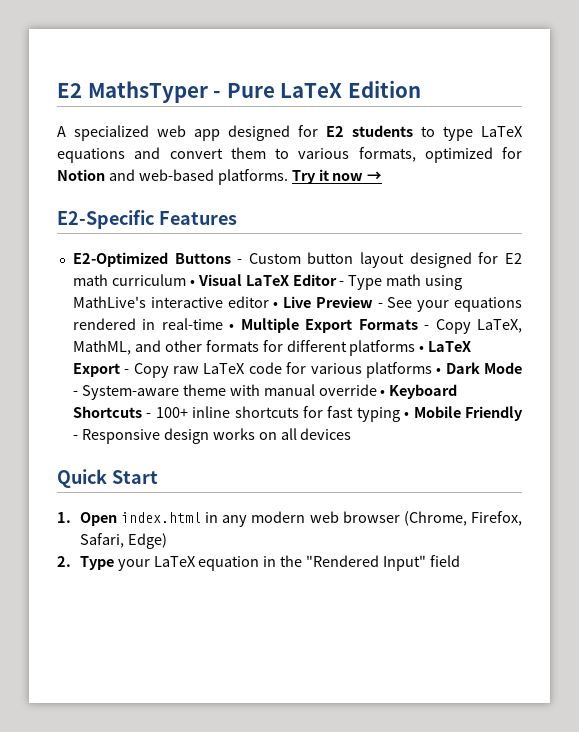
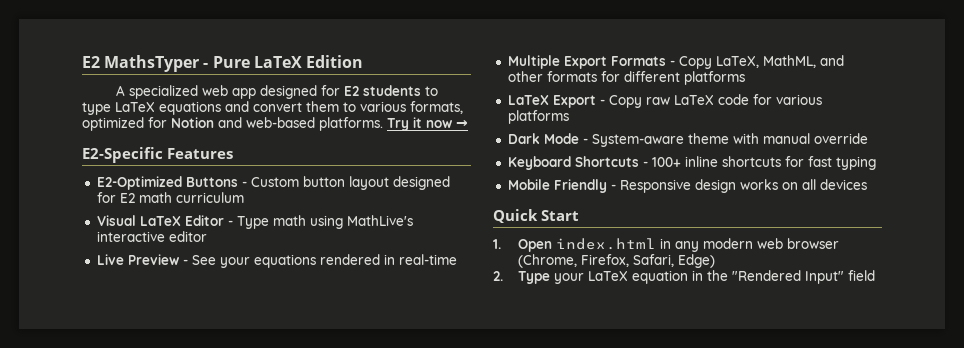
- E2-Optimized Buttons - Custom button layout designed for E2 math curriculum • Visual LaTeX Editor - Type math using MathLive's interactive editor • Live Preview - See your equations rendered in real-time • Multiple Export Formats - Copy LaTeX, MathML, and other formats for different platforms • LaTeX Export - Copy raw LaTeX code for various platforms • Dark Mode - System-aware theme with manual override • Keyboard Shortcuts - 100+ inline shortcuts for fast typing • Mobile Friendly - Responsive design works on all devices
+ E2-Optimized Buttons - Custom button layout designed for E2 math curriculum
+ Visual LaTeX Editor - Type math using MathLive's interactive editor
+ Live Preview - See your equations rendered in real-time
+ Multiple Export Formats - Copy LaTeX, MathML, and other formats for different platforms
+ LaTeX Export - Copy raw LaTeX code for various platforms
+ Dark Mode - System-aware theme with manual override
+ Keyboard Shortcuts - 100+ inline shortcuts for fast typing
+ Mobile Friendly - Responsive design works on all devices

